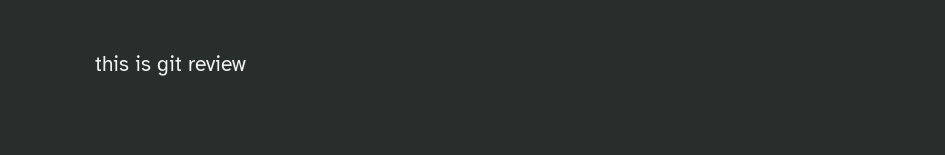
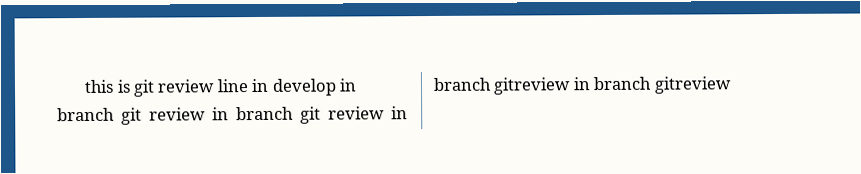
- this is git review
+ this is git review line in develop in branch git review in branch git review in branch gitreview in branch gitreview

